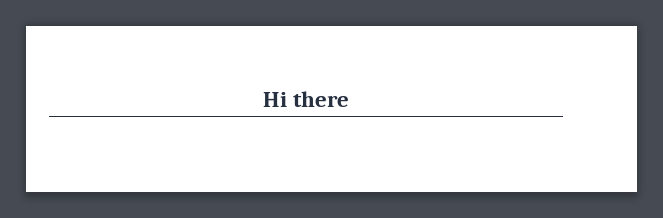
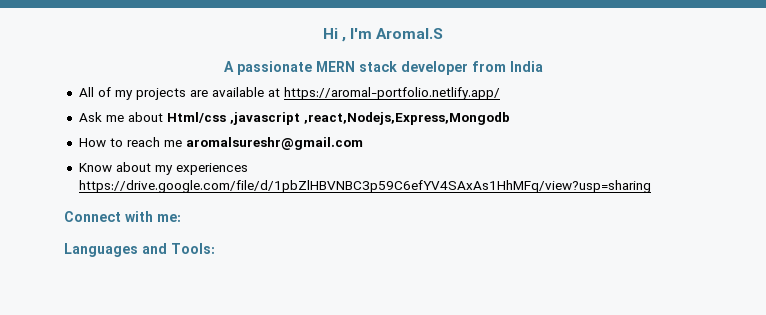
- Hi there
+ Hi , I'm Aromal.S
+ A passionate MERN stack developer from India
+ All of my projects are available at https://aromal-portfolio.netlify.app/
+ Ask me about Html/css ,javascript ,react,Nodejs,Express,Mongodb
+ How to reach me aromalsureshr@gmail.com
+ Know about my experiences https://drive.google.com/file/d/1pbZlHBVNBC3p59C6efYV4SAxAs1HhMFq/view?usp=sharing
+ Connect with me:
+ Languages and Tools:

